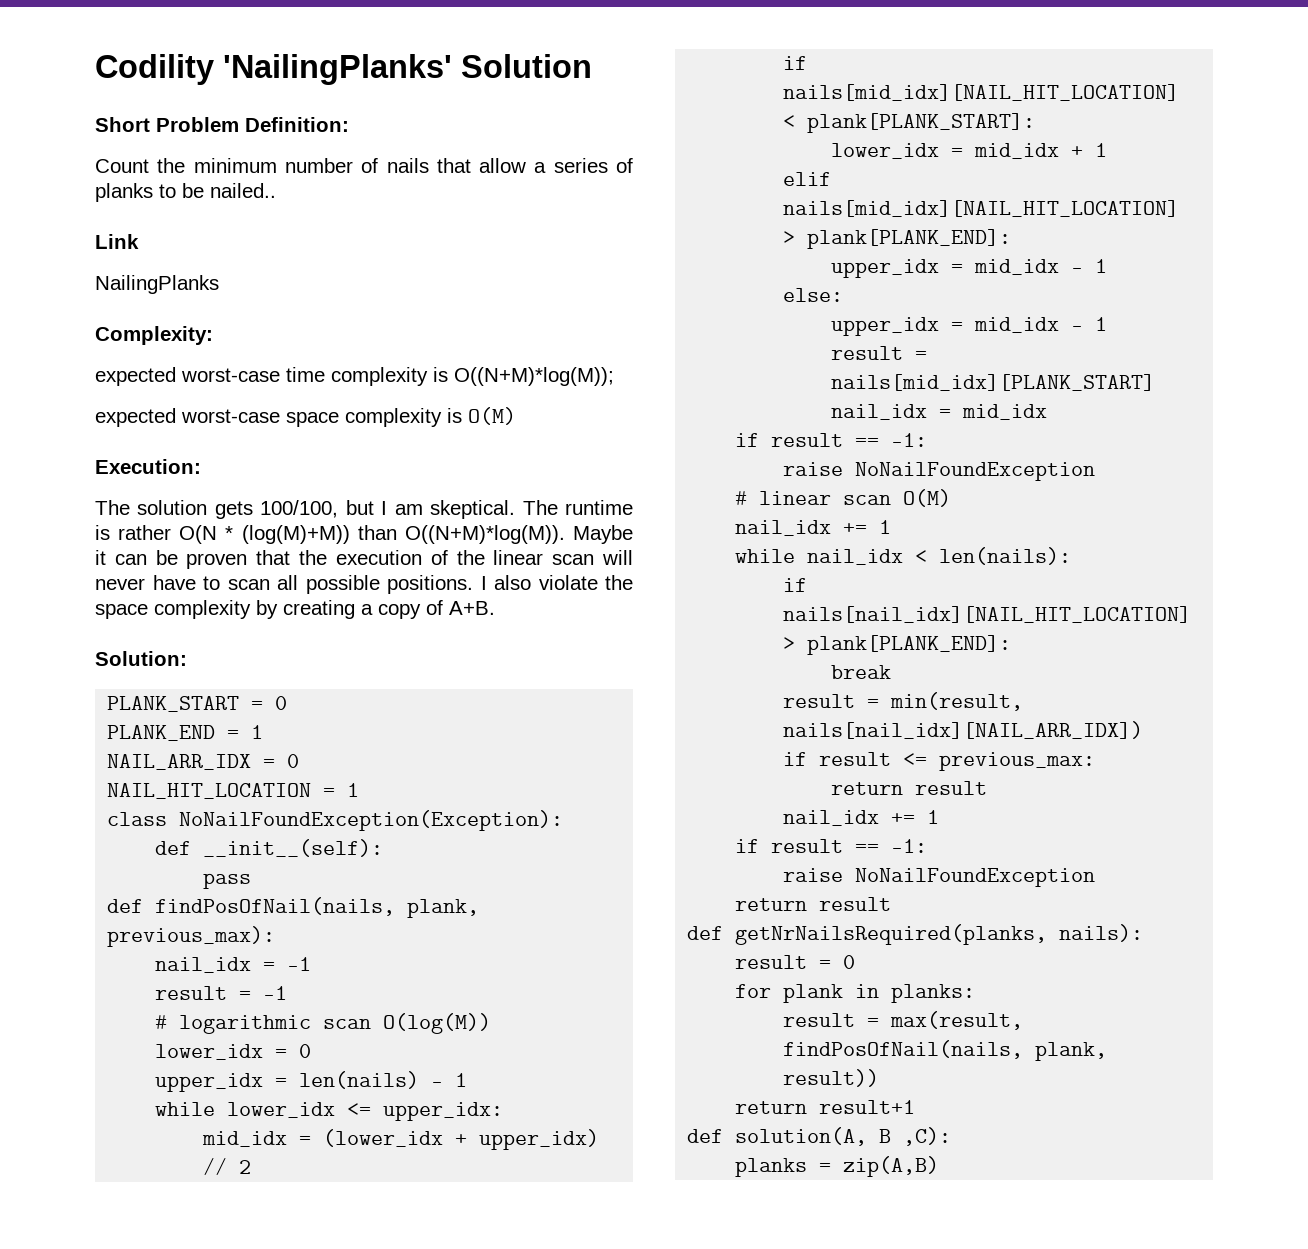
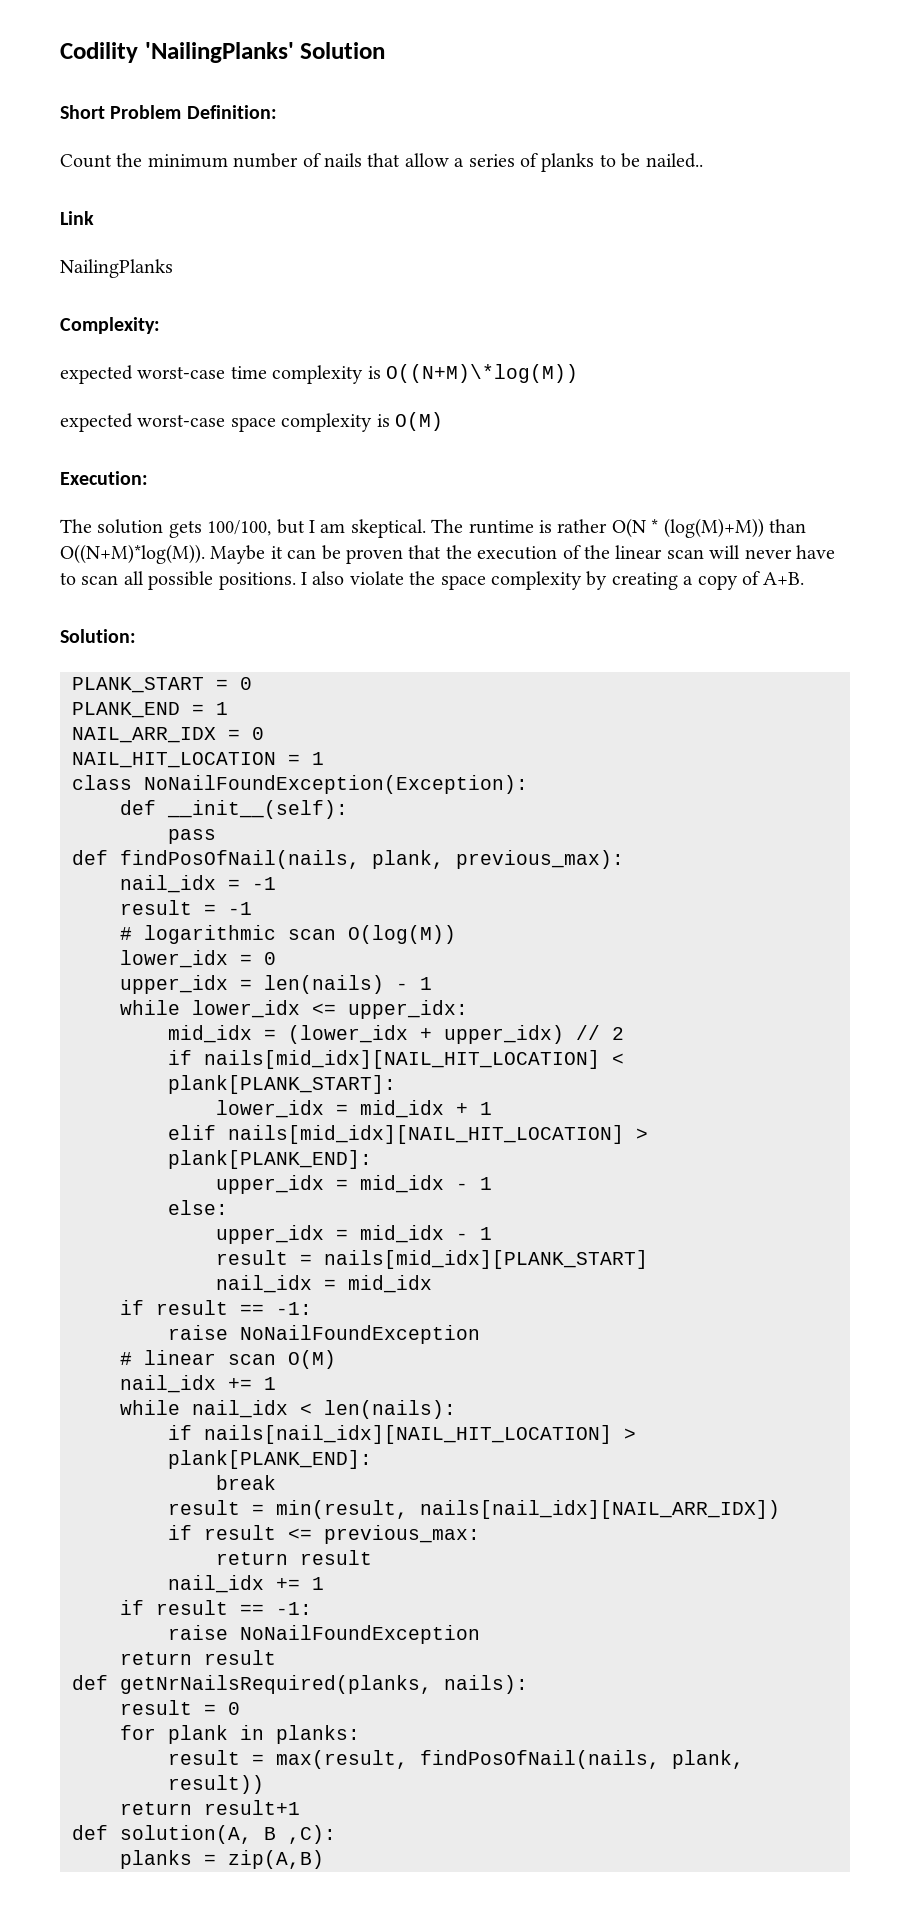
- expected worst-case time complexity is O((N+M)*log(M));
+ expected worst-case time complexity is O((N+M)\*log(M))

